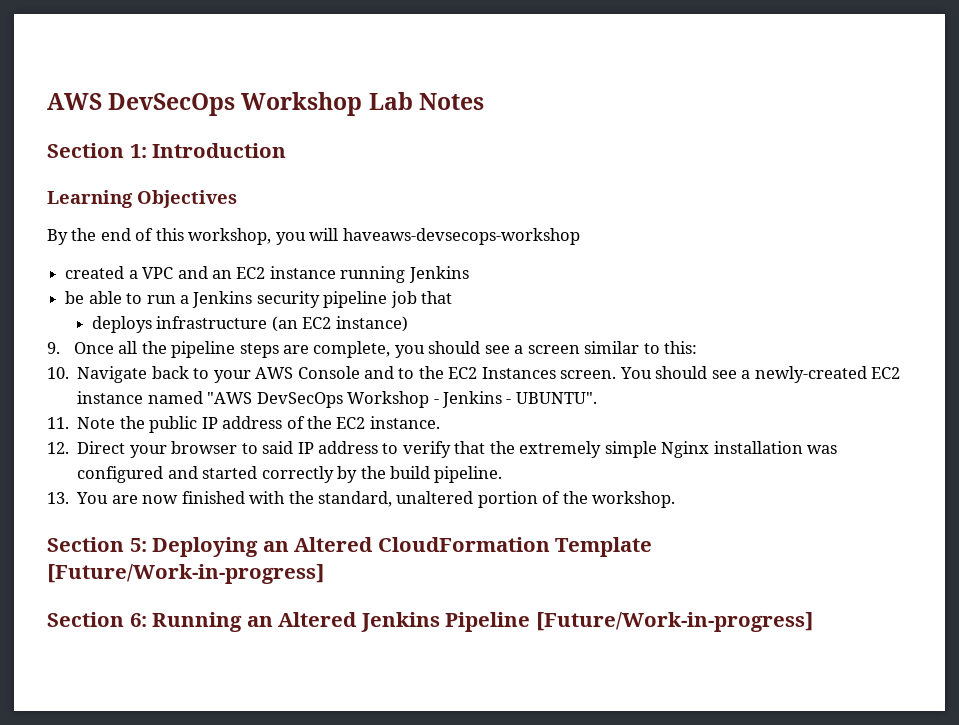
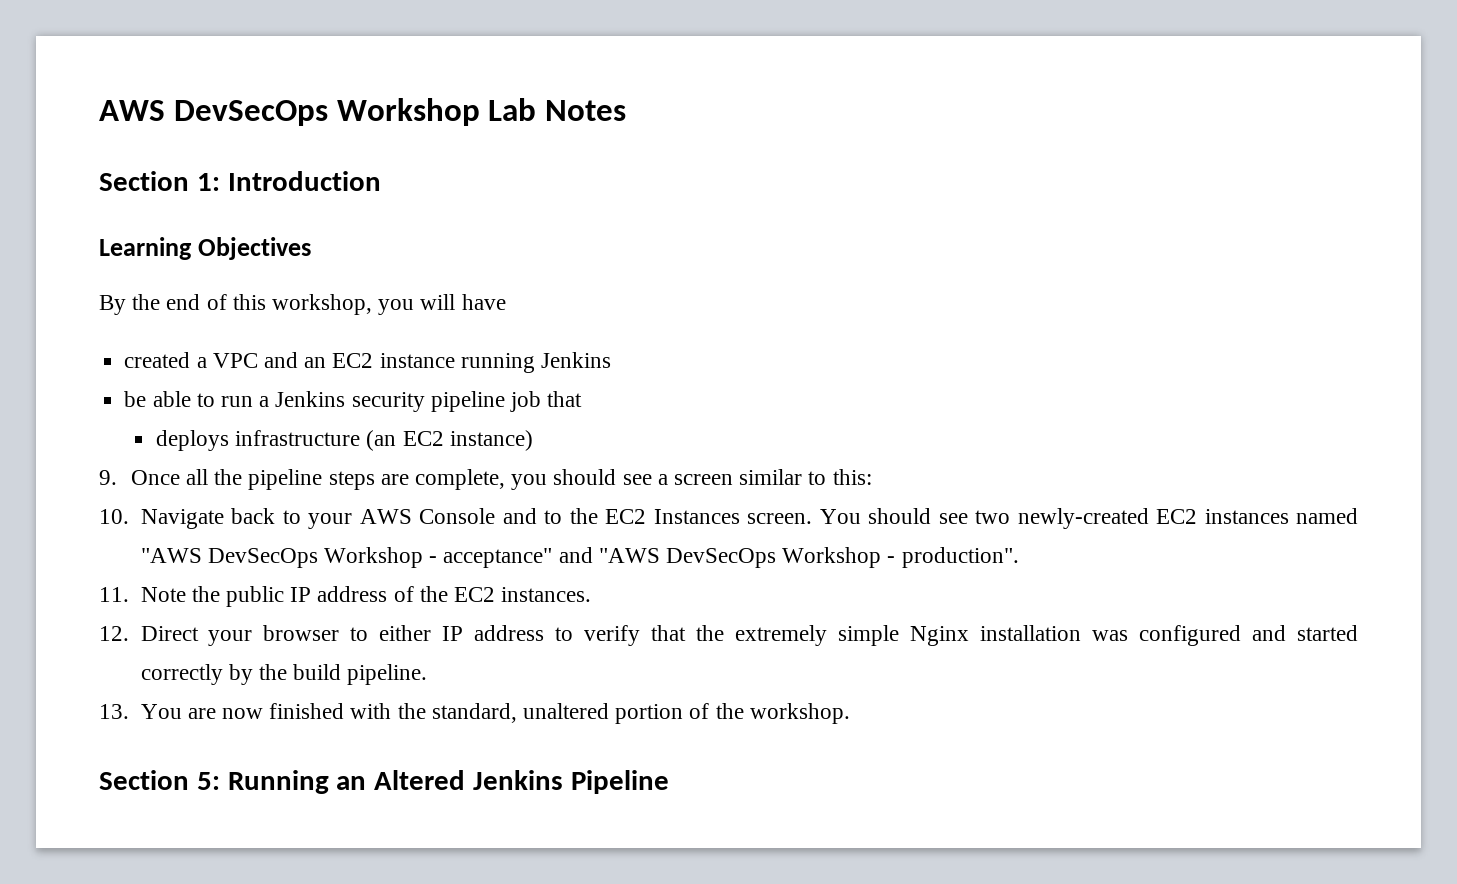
- By the end of this workshop, you will haveaws-devsecops-workshop
+ By the end of this workshop, you will have
- You should see a newly-created EC2 instance named "AWS DevSecOps Workshop - Jenkins - UBUNTU".
+ You should see two newly-created EC2 instances named "AWS DevSecOps Workshop - acceptance" and "AWS DevSecOps Workshop - production".
- 11. Note the public IP address of the EC2 instance.
+ 11. Note the public IP address of the EC2 instances.
- 12. Direct your browser to said IP address to verify that the extremely simple Nginx installation was configured and started correctly by the build pipeline.
+ 12. Direct your browser to either IP address to verify that the extremely simple Nginx installation was configured and started correctly by the build pipeline.
- Section 5: Deploying an Altered CloudFormation Template [Future/Work-in-progress]
- Section 6: Running an Altered Jenkins Pipeline [Future/Work-in-progress]
+ Section 5: Running an Altered Jenkins Pipeline

